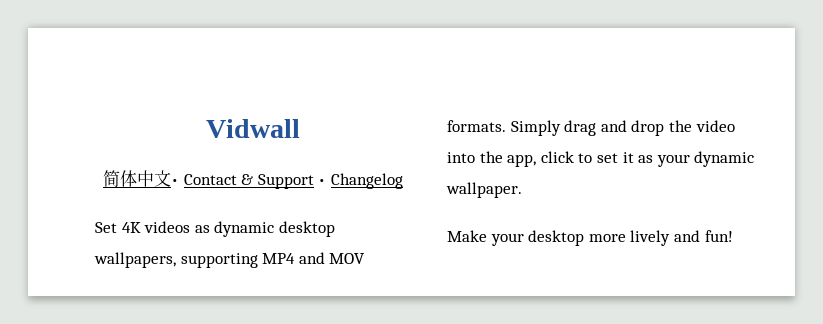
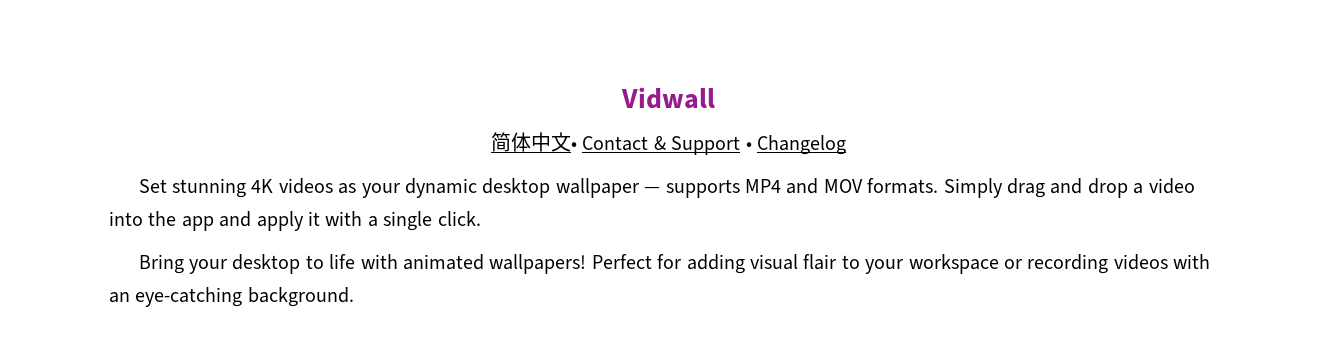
- Set 4K videos as dynamic desktop wallpapers, supporting MP4 and MOV formats.
+ Set stunning 4K videos as your dynamic desktop wallpaper — supports MP4 and MOV formats.
- Simply drag and drop the video into the app, click to set it as your dynamic wallpaper.
- Make your desktop more lively and fun!
+ Simply drag and drop a video into the app and apply it with a single click.
+ Bring your desktop to life with animated wallpapers! Perfect for adding visual flair to your workspace or recording videos with an eye-catching background.

